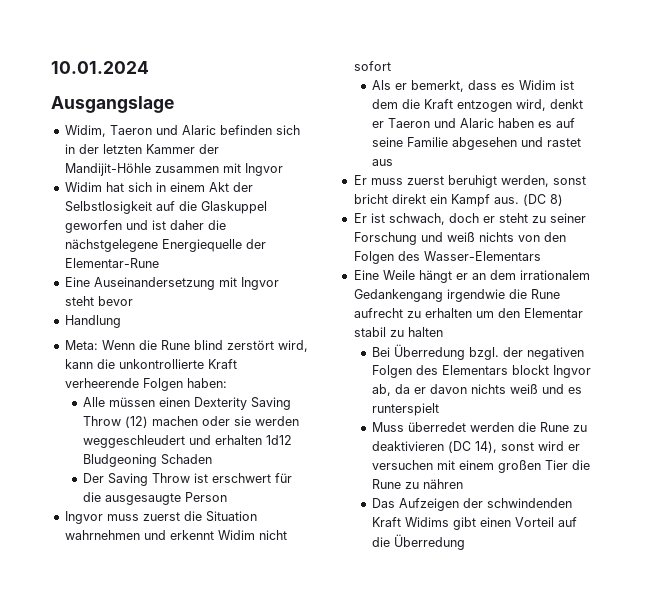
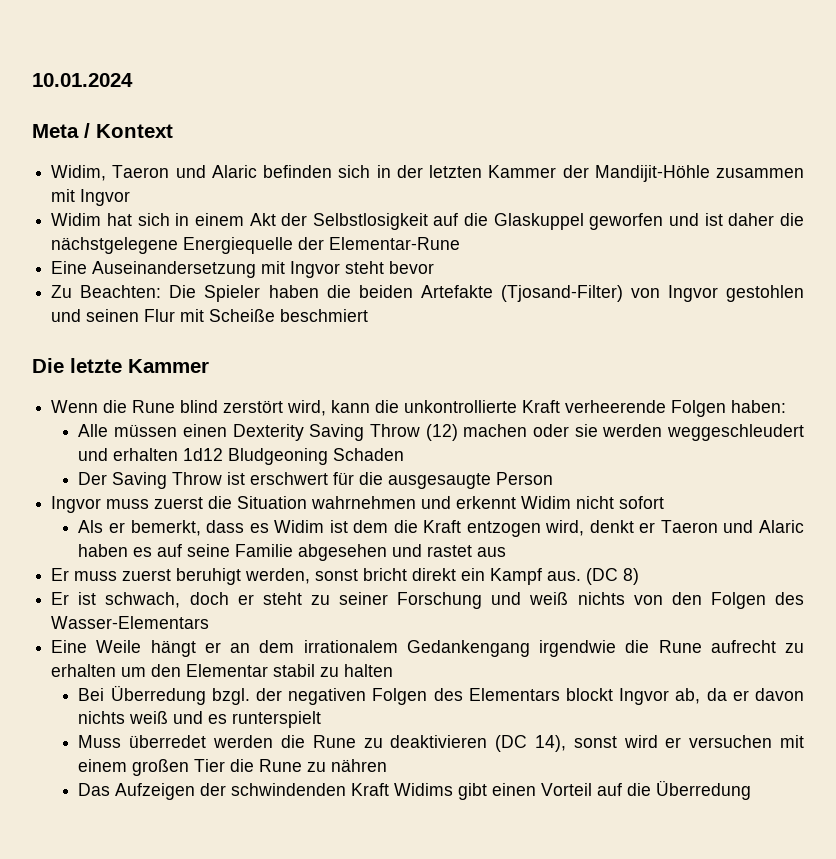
- Ausgangslage
+ Meta / Kontext
- Handlung
- Meta: Wenn die Rune blind zerstört wird, kann die unkontrollierte Kraft verheerende Folgen haben:
+ Zu Beachten: Die Spieler haben die beiden Artefakte (Tjosand-Filter) von Ingvor gestohlen und seinen Flur mit Scheiße beschmiert
+ Die letzte Kammer
+ Wenn die Rune blind zerstört wird, kann die unkontrollierte Kraft verheerende Folgen haben:

